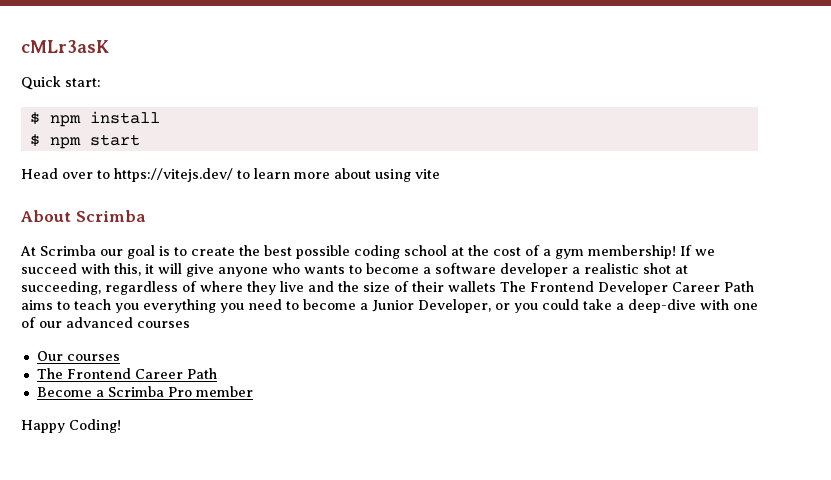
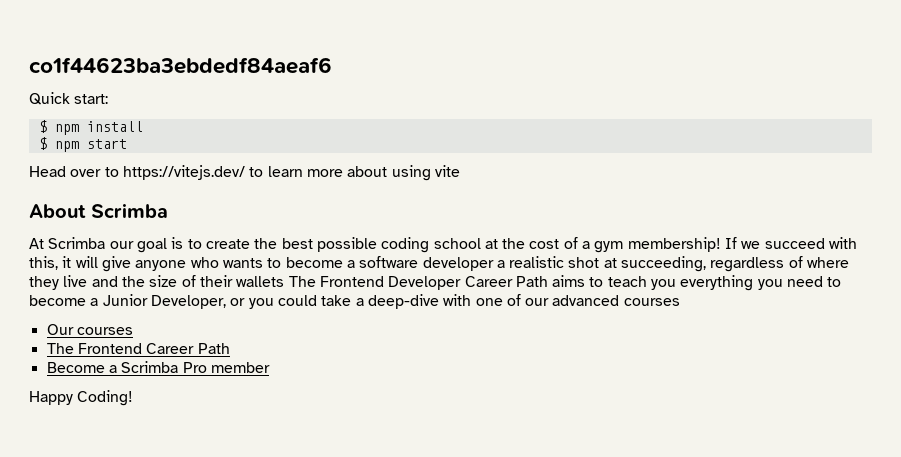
- cMLr3asK
+ co1f44623ba3ebdedf84aeaf6

